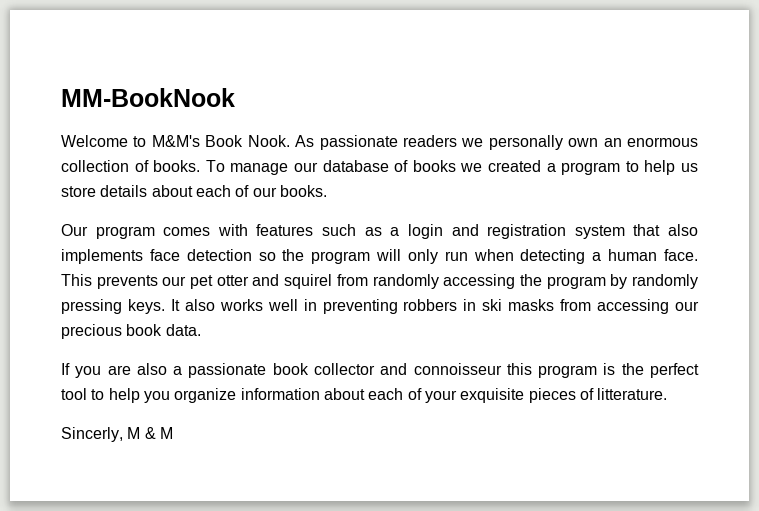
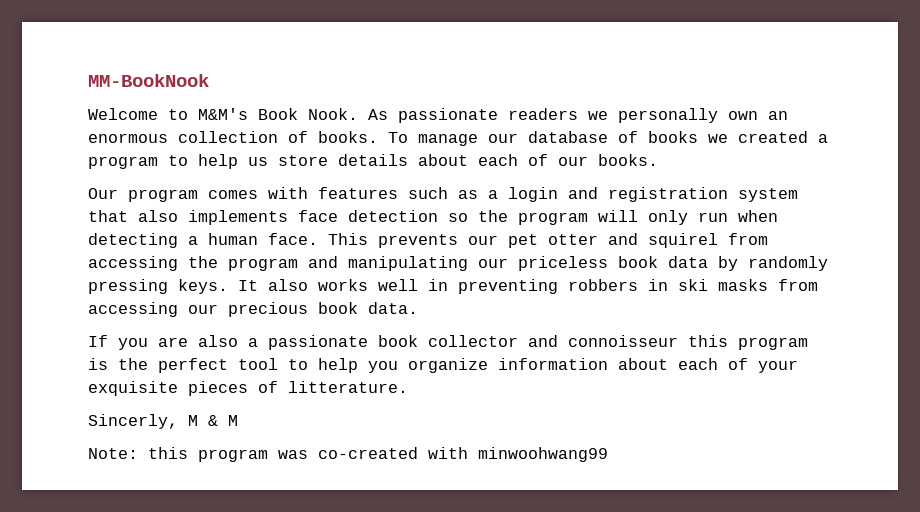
- This prevents our pet otter and squirel from randomly accessing the program by randomly pressing keys.
+ This prevents our pet otter and squirel from accessing the program and manipulating our priceless book data by randomly pressing keys.
+ Note: this program was co-created with minwoohwang99

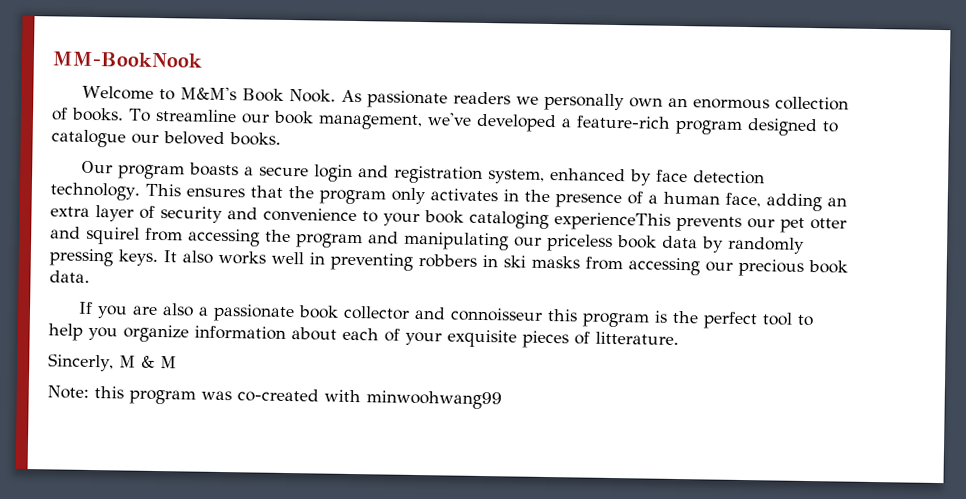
- To manage our database of books we created a program to help us store details about each of our books.
- Our program comes with features such as a login and registration system that also implements face detection so the program will only run when detecting a human face. This prevents our pet otter and squirel from accessing the program and manipulating our priceless book data by randomly pressing keys.
+ To streamline our book management, we've developed a feature-rich program designed to catalogue our beloved books.
+ Our program boasts a secure login and registration system, enhanced by face detection technology. This ensures that the program only activates in the presence of a human face, adding an extra layer of security and convenience to your book cataloging experienceThis prevents our pet otter and squirel from accessing the program and manipulating our priceless book data by randomly pressing keys.

